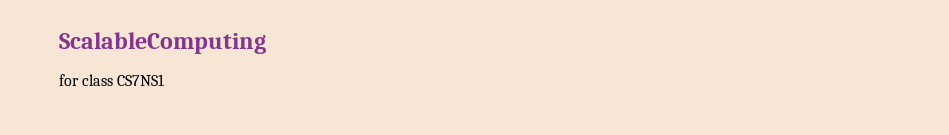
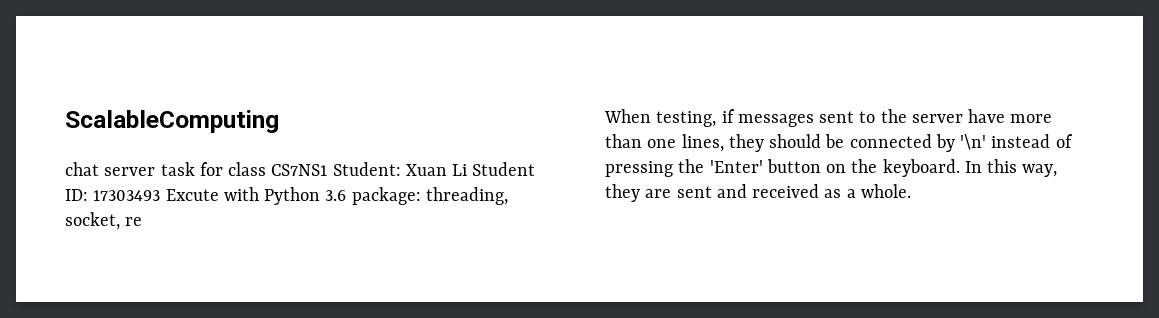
- for class CS7NS1
+ chat server task for class CS7NS1 Student: Xuan Li Student ID: 17303493 Excute with Python 3.6 package: threading, socket, re
+ When testing, if messages sent to the server have more than one lines, they should be connected by '\n' instead of pressing the 'Enter' button on the keyboard. In this way, they are sent and received as a whole.

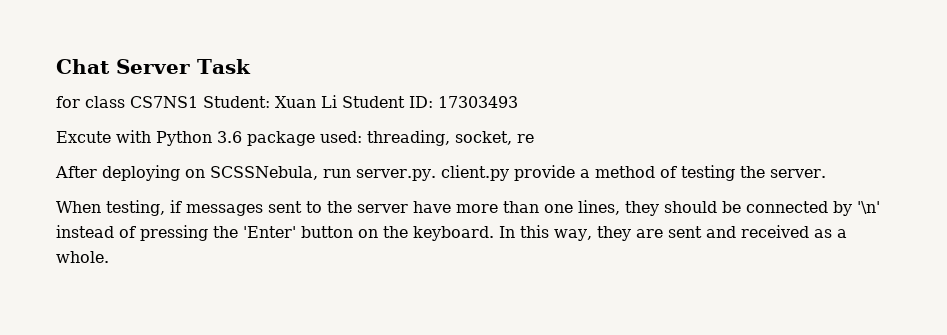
- ScalableComputing
- chat server task for class CS7NS1 Student: Xuan Li Student ID: 17303493 Excute with Python 3.6 package: threading, socket, re
+ Chat Server Task
+ for class CS7NS1 Student: Xuan Li Student ID: 17303493
+ Excute with Python 3.6 package used: threading, socket, re
+ After deploying on SCSSNebula, run server.py. client.py provide a method of testing the server.

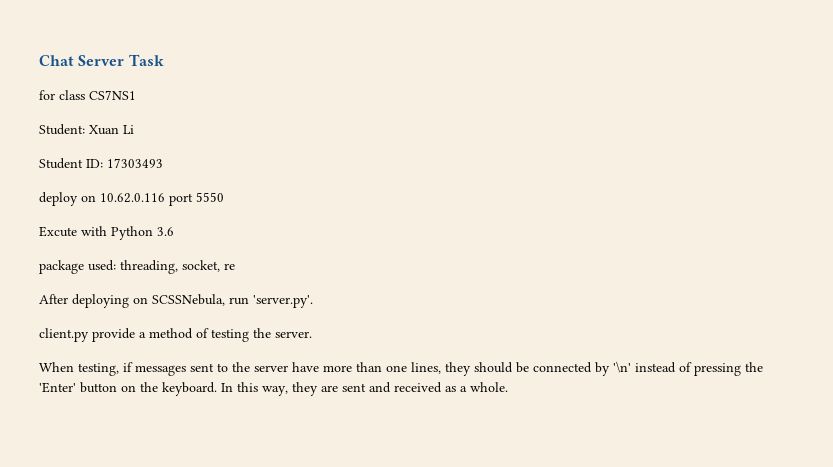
- for class CS7NS1 Student: Xuan Li Student ID: 17303493
+ for class CS7NS1
+ Student: Xuan Li
+ Student ID: 17303493
+ deploy on 10.62.0.116 port 5550
- Excute with Python 3.6 package used: threading, socket, re
+ Excute with Python 3.6
+ package used: threading, socket, re
- After deploying on SCSSNebula, run server.py. client.py provide a method of testing the server.
+ After deploying on SCSSNebula, run 'server.py'.
+ client.py provide a method of testing the server.

